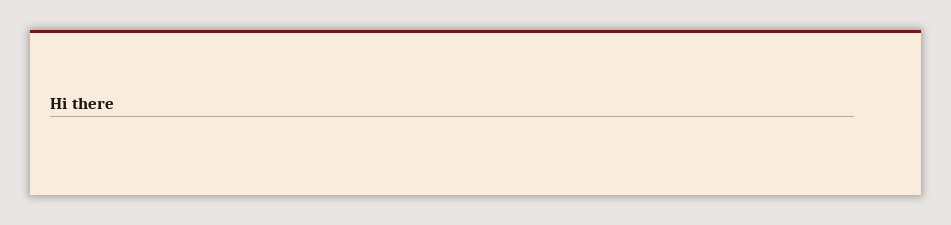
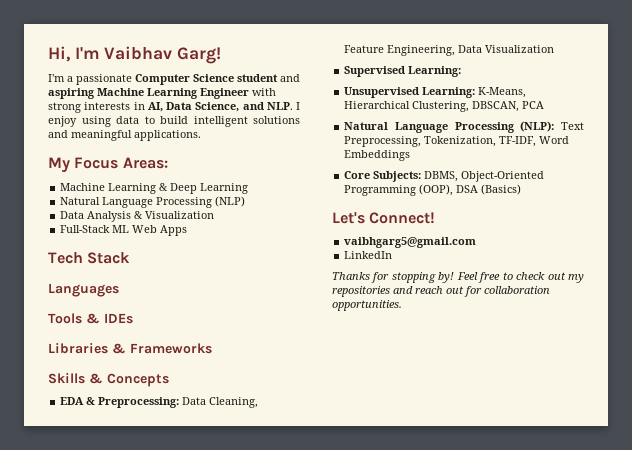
- Hi there
+ Hi, I'm Vaibhav Garg!
+ I'm a passionate Computer Science student and aspiring Machine Learning Engineer with strong interests in AI, Data Science, and NLP. I enjoy using data to build intelligent solutions and meaningful applications.
+ My Focus Areas:
+ Machine Learning & Deep Learning
+ Natural Language Processing (NLP)
+ Data Analysis & Visualization
+ Full-Stack ML Web Apps
+ Tech Stack
+ Languages
+ Tools & IDEs
+ Libraries & Frameworks
+ Skills & Concepts
+ EDA & Preprocessing: Data Cleaning, Feature Engineering, Data Visualization
+ Supervised Learning:
+ Unsupervised Learning: K-Means, Hierarchical Clustering, DBSCAN, PCA
+ Natural Language Processing (NLP): Text Preprocessing, Tokenization, TF-IDF, Word Embeddings
+ Core Subjects: DBMS, Object-Oriented Programming (OOP), DSA (Basics)
+ Let's Connect!
+ vaibhgarg5@gmail.com
+ LinkedIn
+ Thanks for stopping by! Feel free to check out my repositories and reach out for collaboration opportunities.

